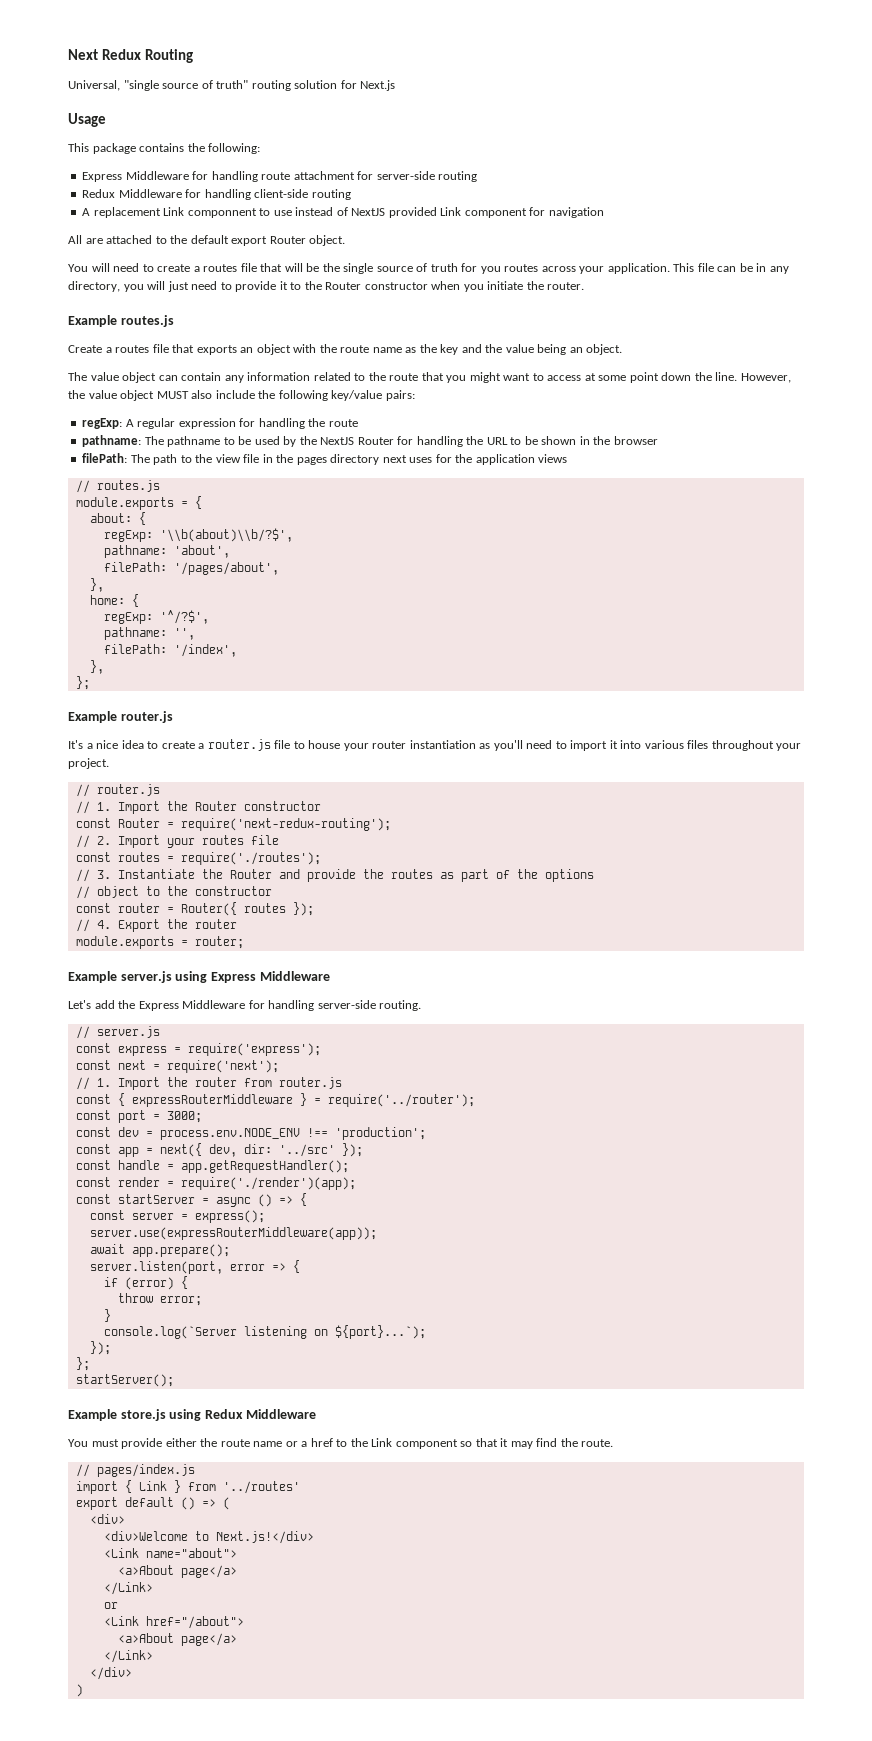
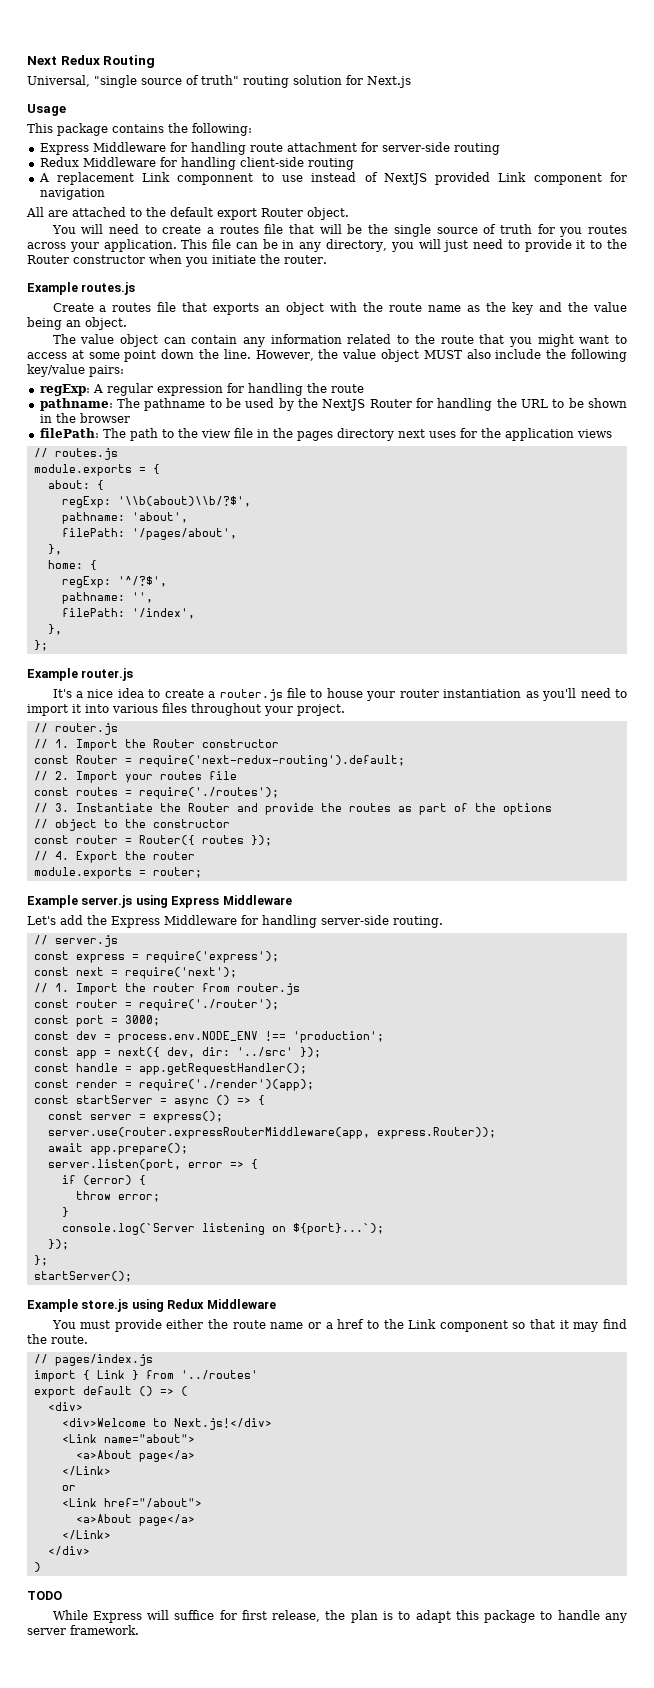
- const Router = require('next-redux-routing');
+ const Router = require('next-redux-routing').default;
- const { expressRouterMiddleware } = require('../router');
+ const router = require('./router');
- server.use(expressRouterMiddleware(app));
+ server.use(router.expressRouterMiddleware(app, express.Router));
+ TODO
+ While Express will suffice for first release, the plan is to adapt this package to handle any server framework.

